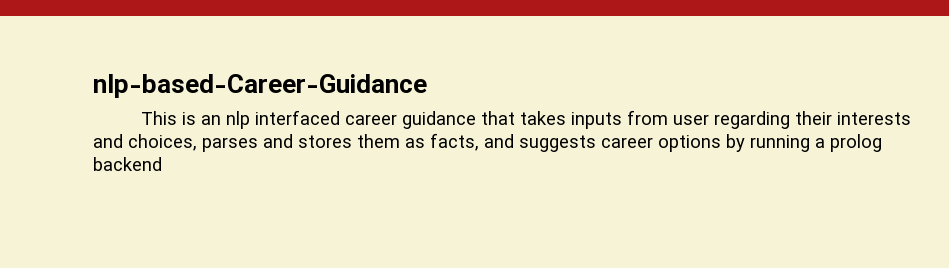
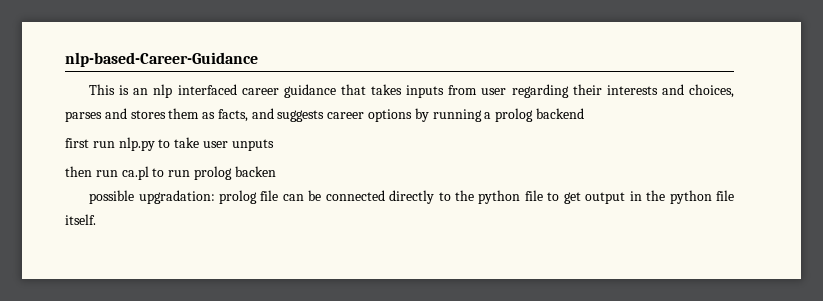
+ first run nlp.py to take user unputs
+ then run ca.pl to run prolog backen
+ possible upgradation: prolog file can be connected directly to the python file to get output in the python file itself.

